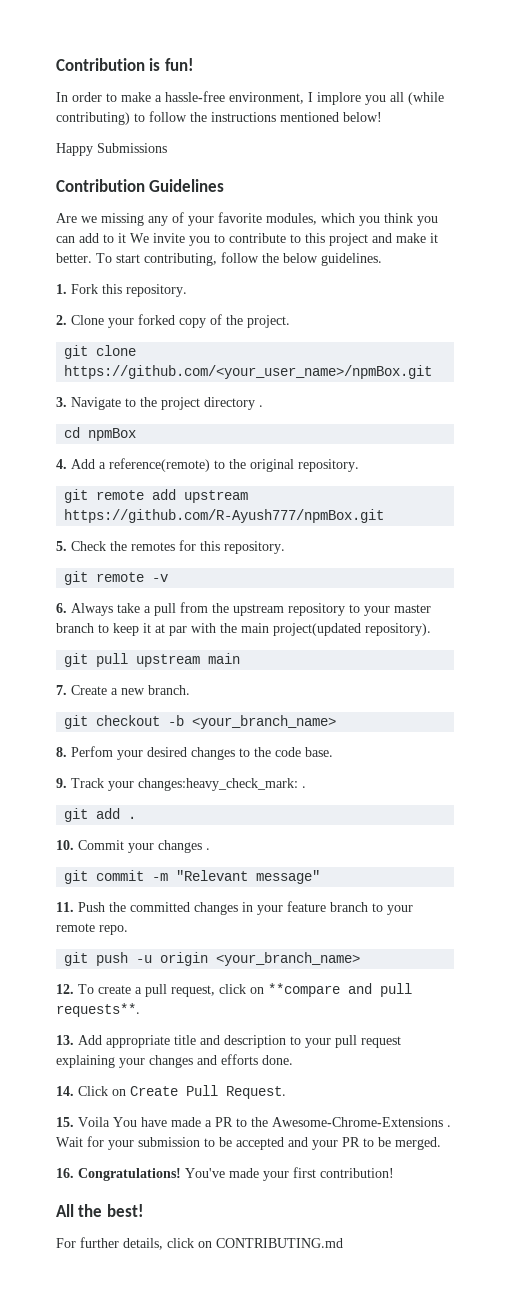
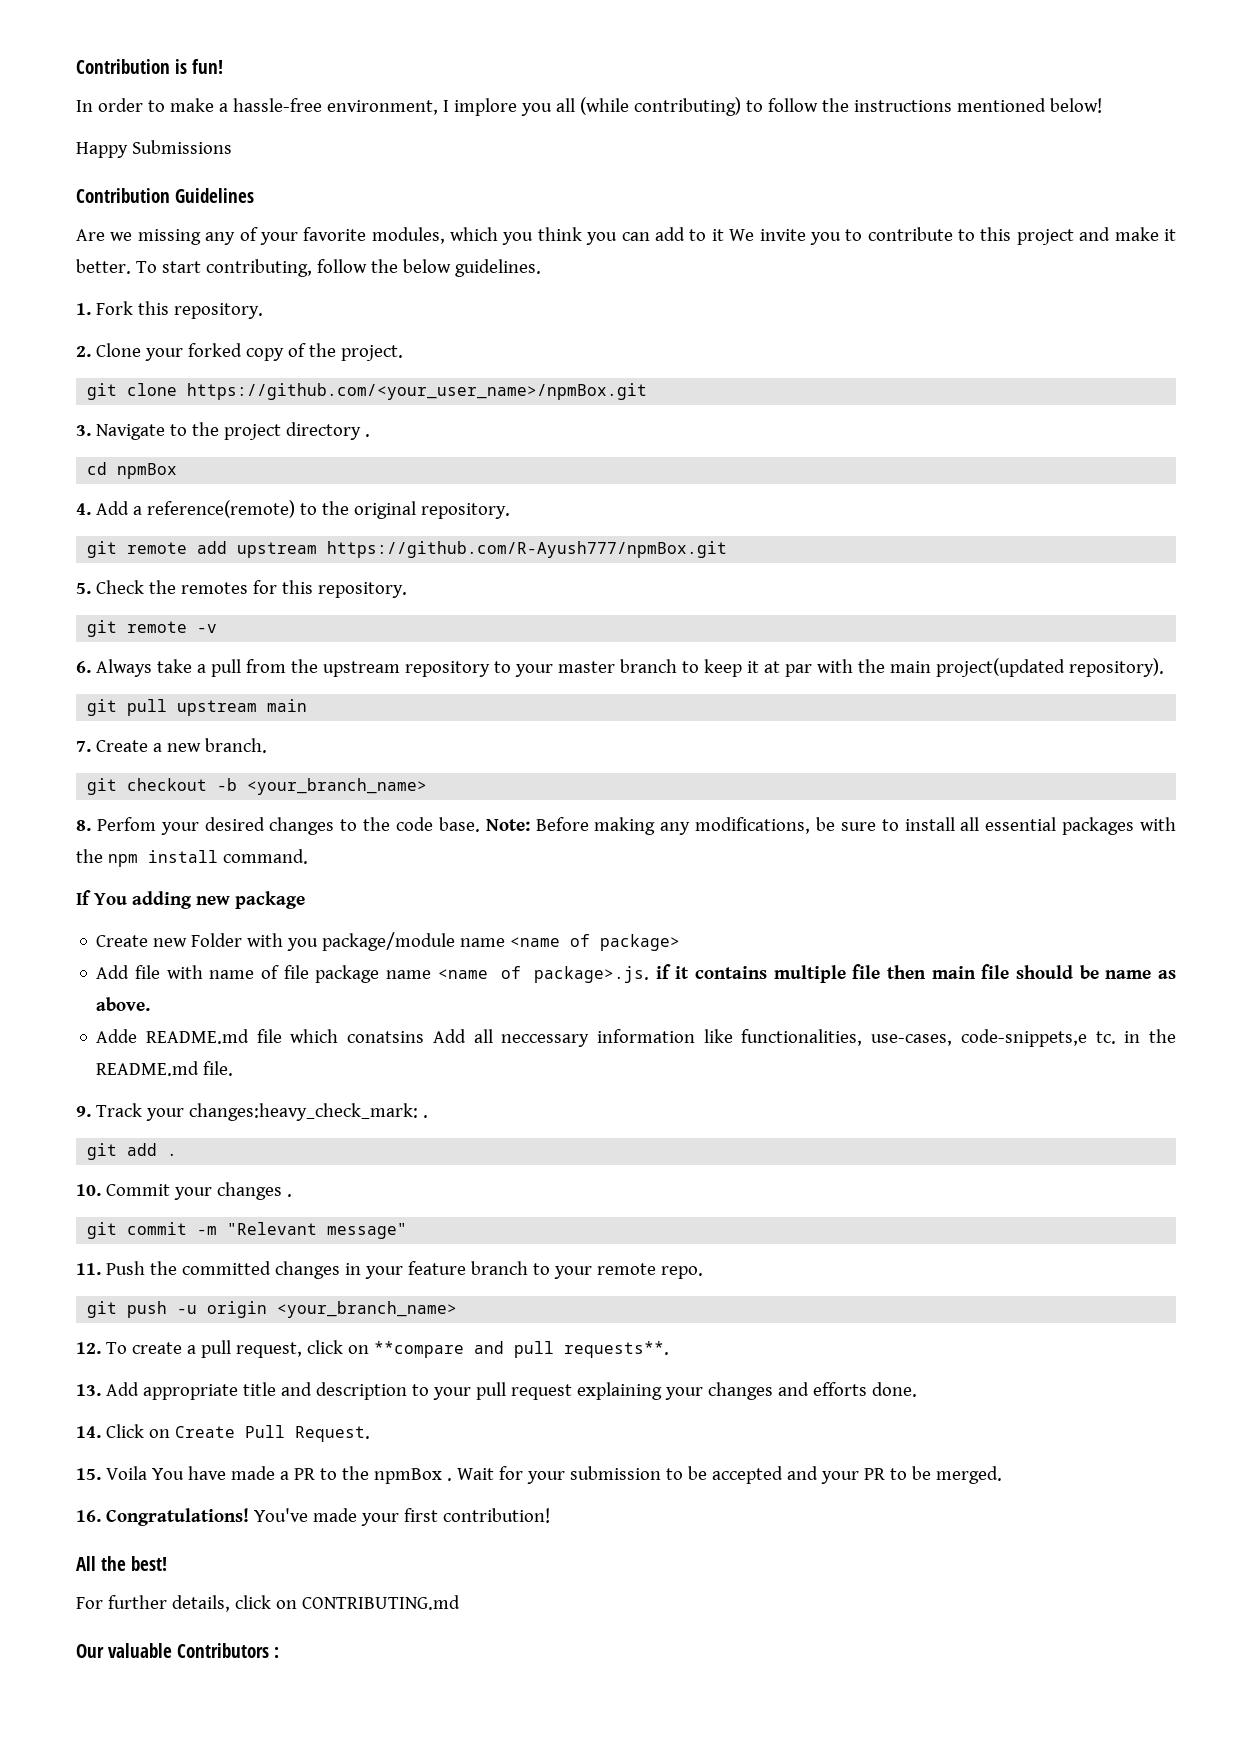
+ Note: Before making any modifications, be sure to install all essential packages with the npm install command.
+ If You adding new package
+ Create new Folder with you package/module name <name of package>
+ Add file with name of file package name <name of package>.js. if it contains multiple file then main file should be name as above.
+ Adde README.md file which conatsins Add all neccessary information like functionalities, use-cases, code-snippets,e tc. in the README.md file.
- 15. Voila You have made a PR to the Awesome-Chrome-Extensions .
+ 15. Voila You have made a PR to the npmBox .
+ Our valuable Contributors :

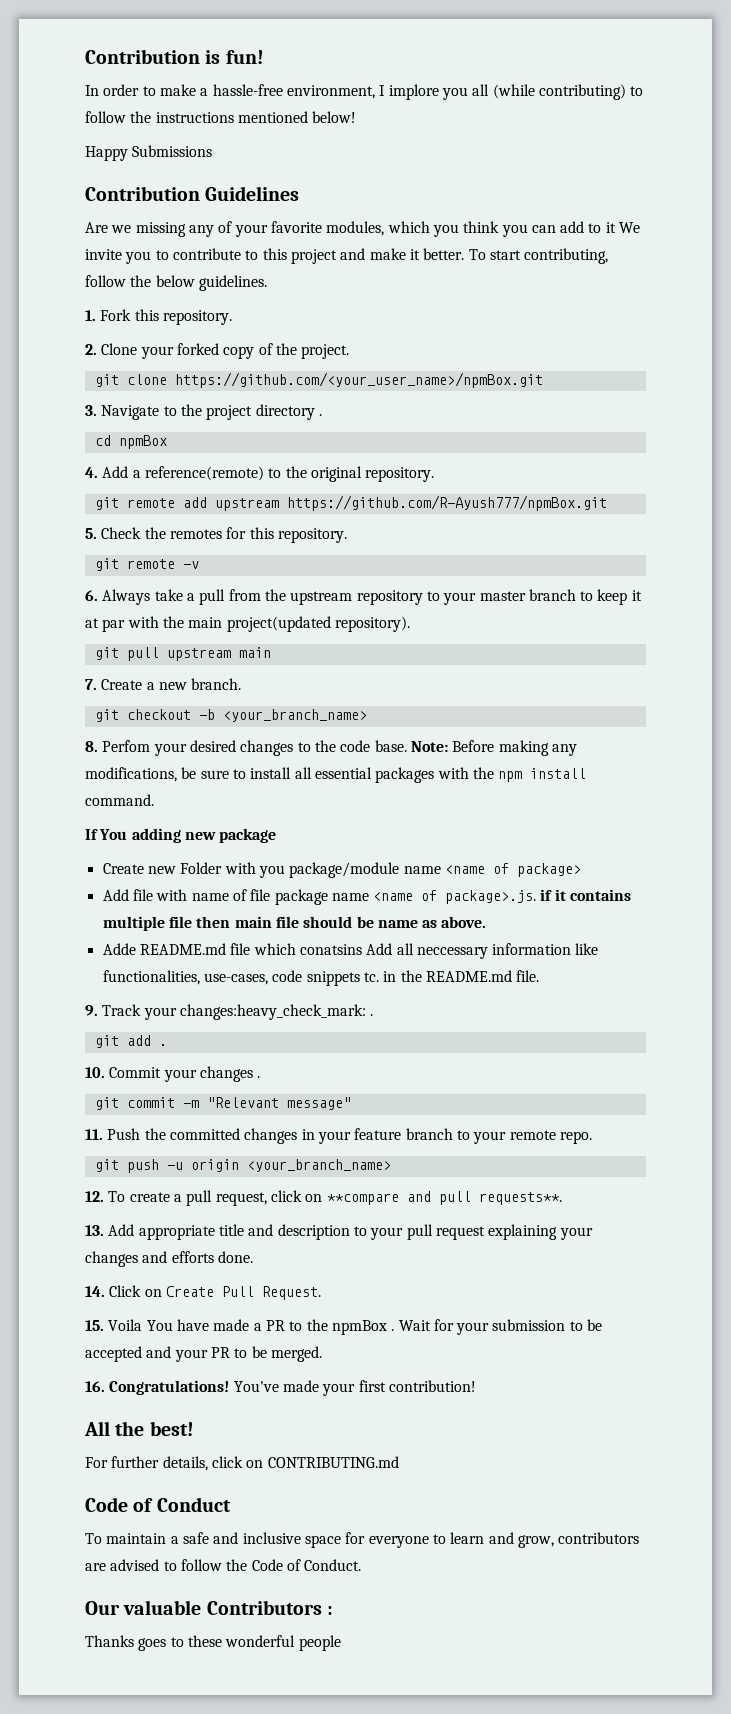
- Adde README.md file which conatsins Add all neccessary information like functionalities, use-cases, code-snippets,e tc. in the README.md file.
+ Adde README.md file which conatsins Add all neccessary information like functionalities, use-cases, code snippets tc. in the README.md file.
+ Code of Conduct
+ To maintain a safe and inclusive space for everyone to learn and grow, contributors are advised to follow the Code of Conduct.
  Our valuable Contributors :
+ Thanks goes to these wonderful people

